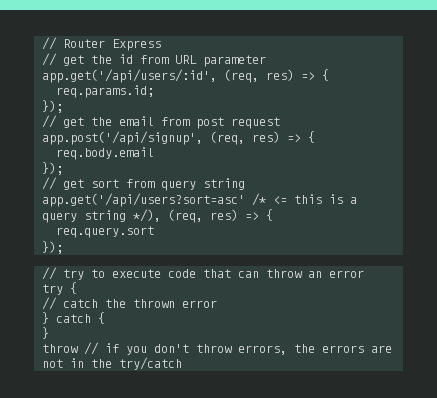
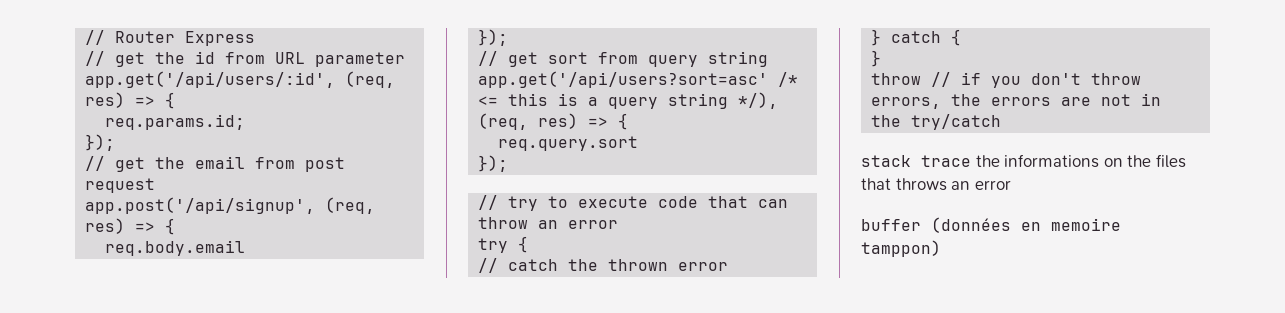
+ stack trace the informations on the files that throws an error
+ buffer (données en memoire tamppon)

